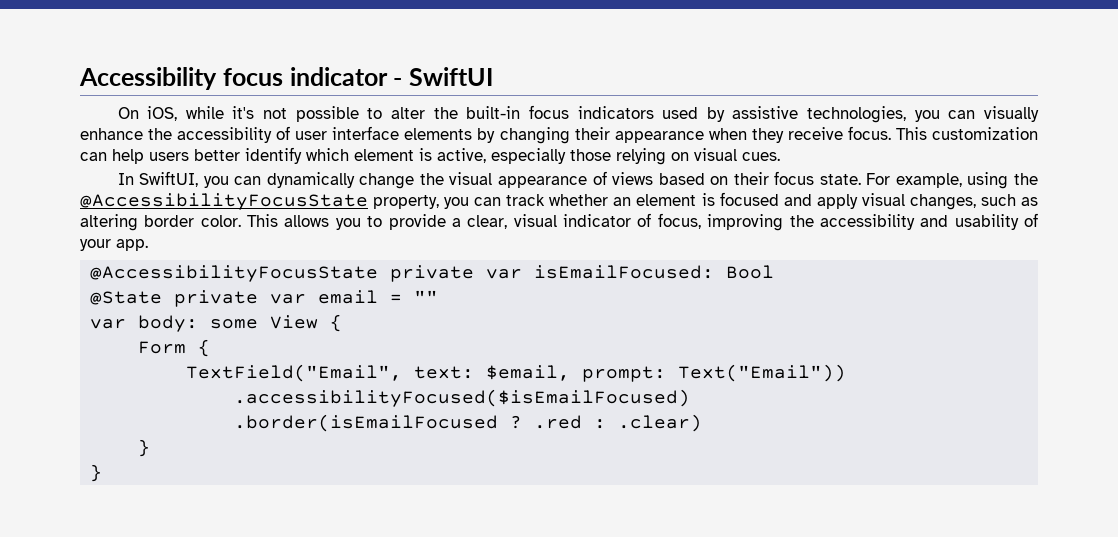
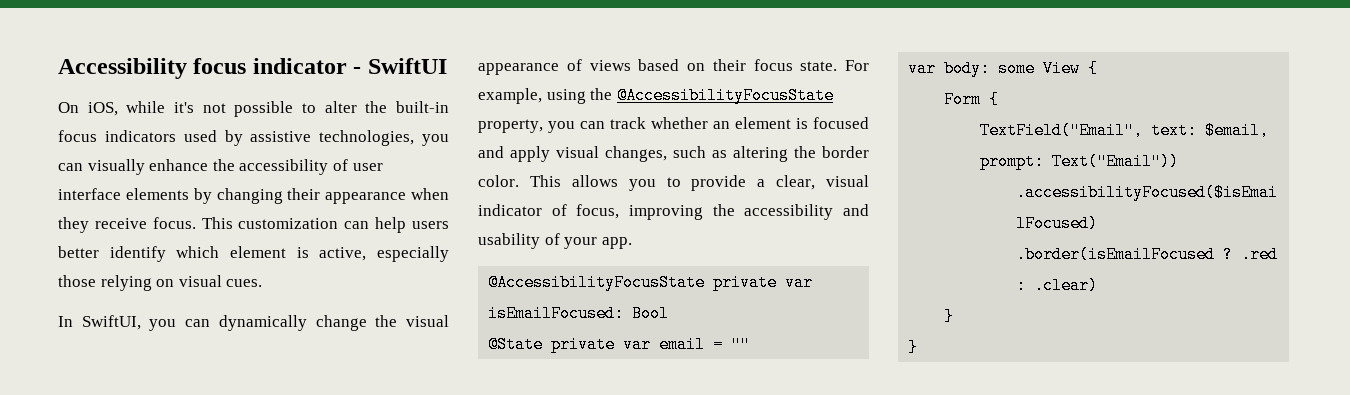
- For example, using the @AccessibilityFocusState property, you can track whether an element is focused and apply visual changes, such as altering border color.
+ For example, using the @AccessibilityFocusState property, you can track whether an element is focused and apply visual changes, such as altering the border color.

